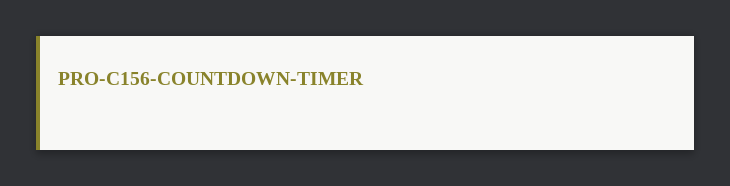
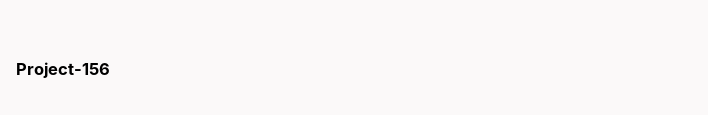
- PRO-C156-COUNTDOWN-TIMER
+ Project-156

